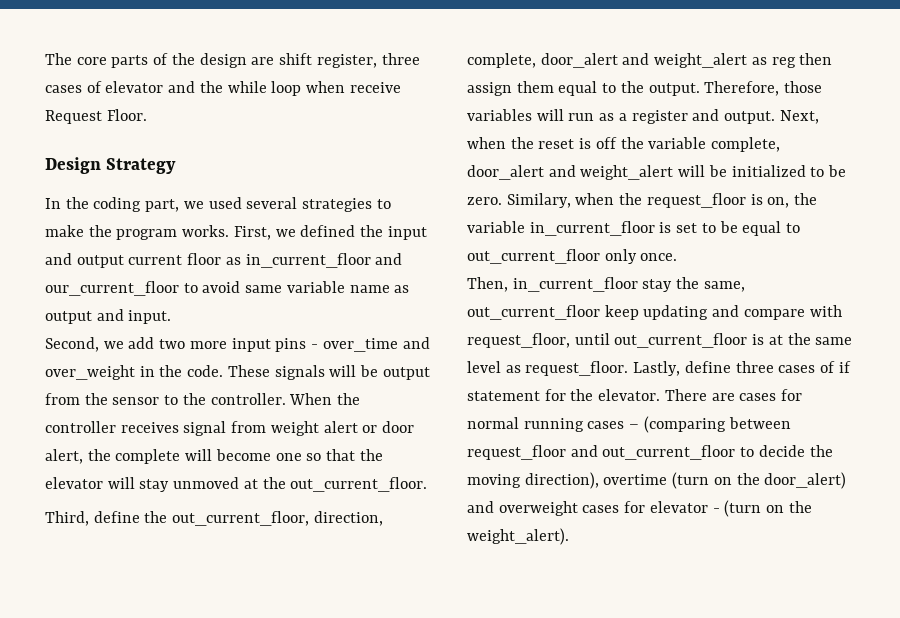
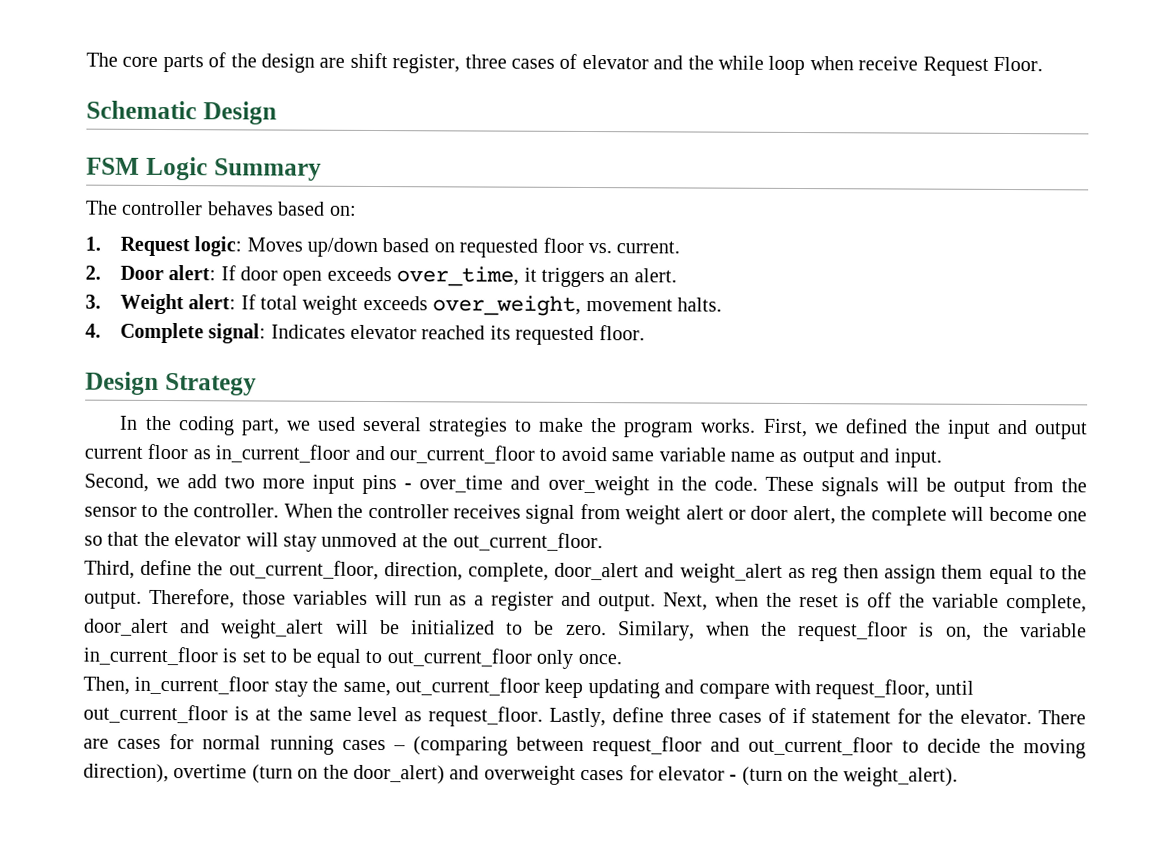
+ Schematic Design
+ FSM Logic Summary
+ The controller behaves based on:
+ 1. Request logic: Moves up/down based on requested floor vs. current.
+ 2. Door alert: If door open exceeds over_time, it triggers an alert.
+ 3. Weight alert: If total weight exceeds over_weight, movement halts.
+ 4. Complete signal: Indicates elevator reached its requested floor.

